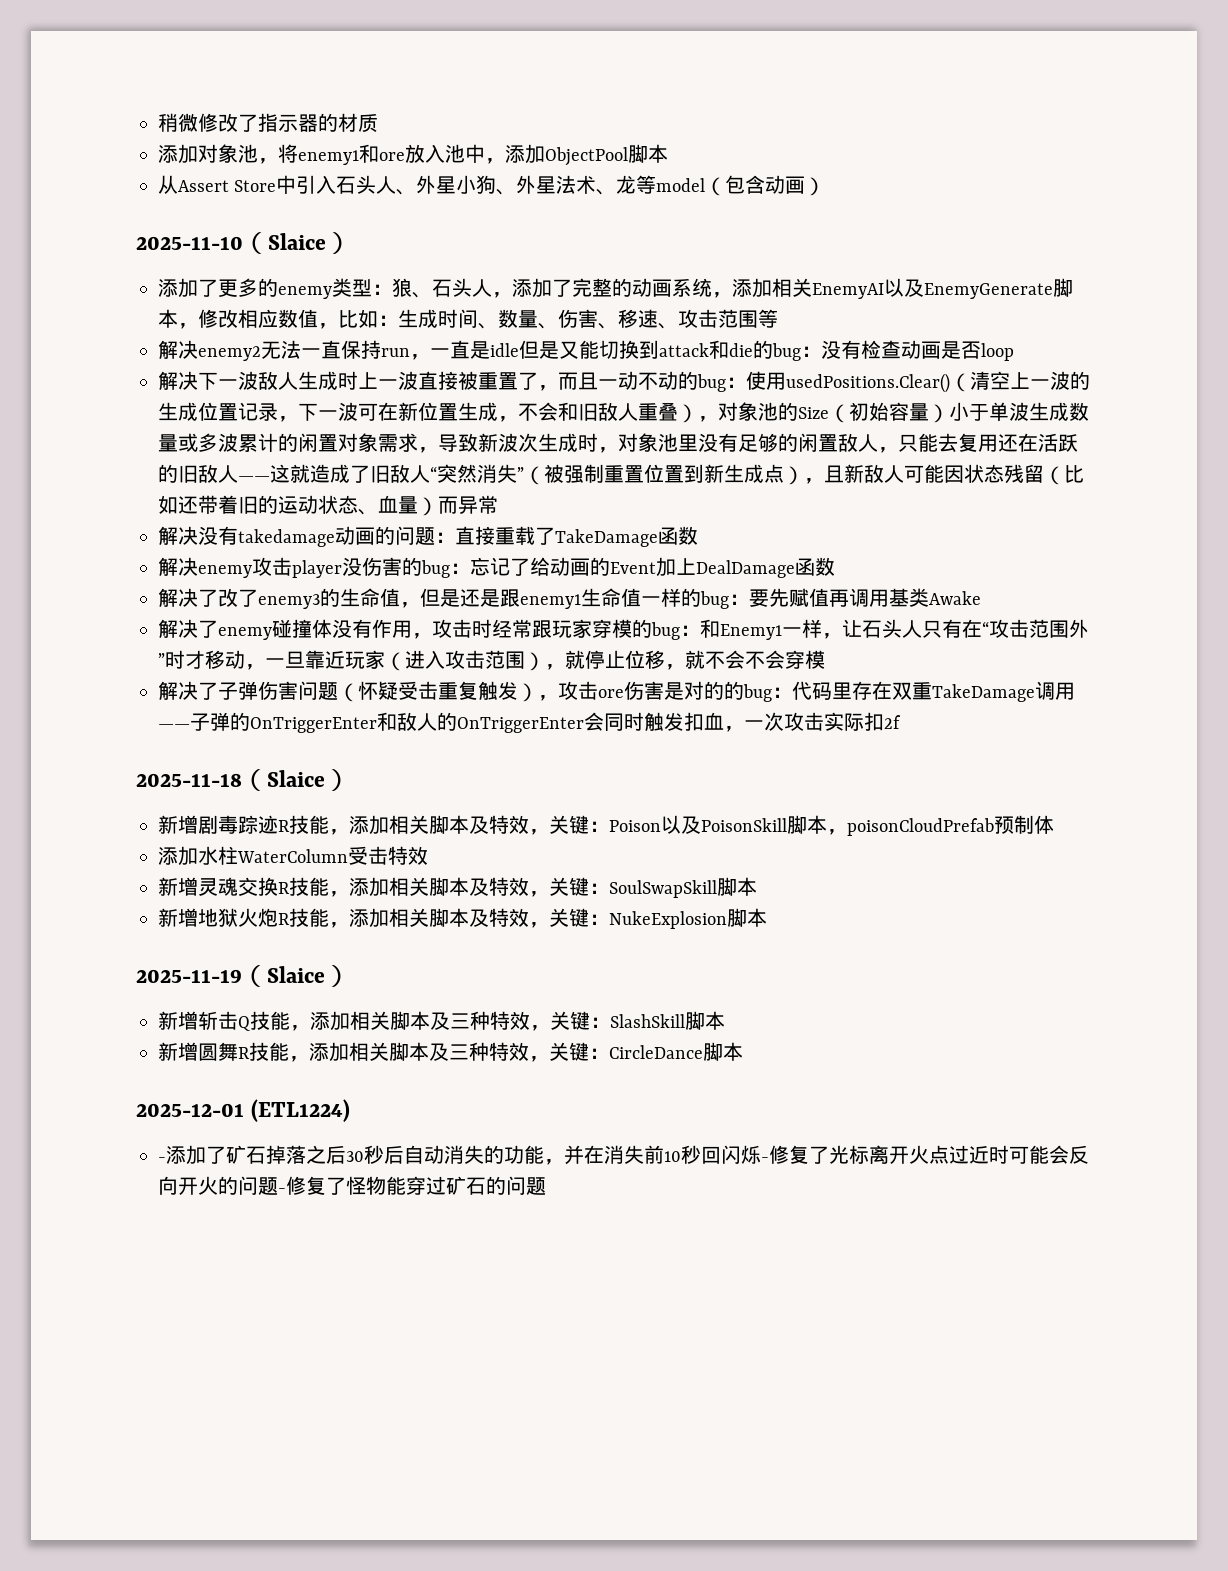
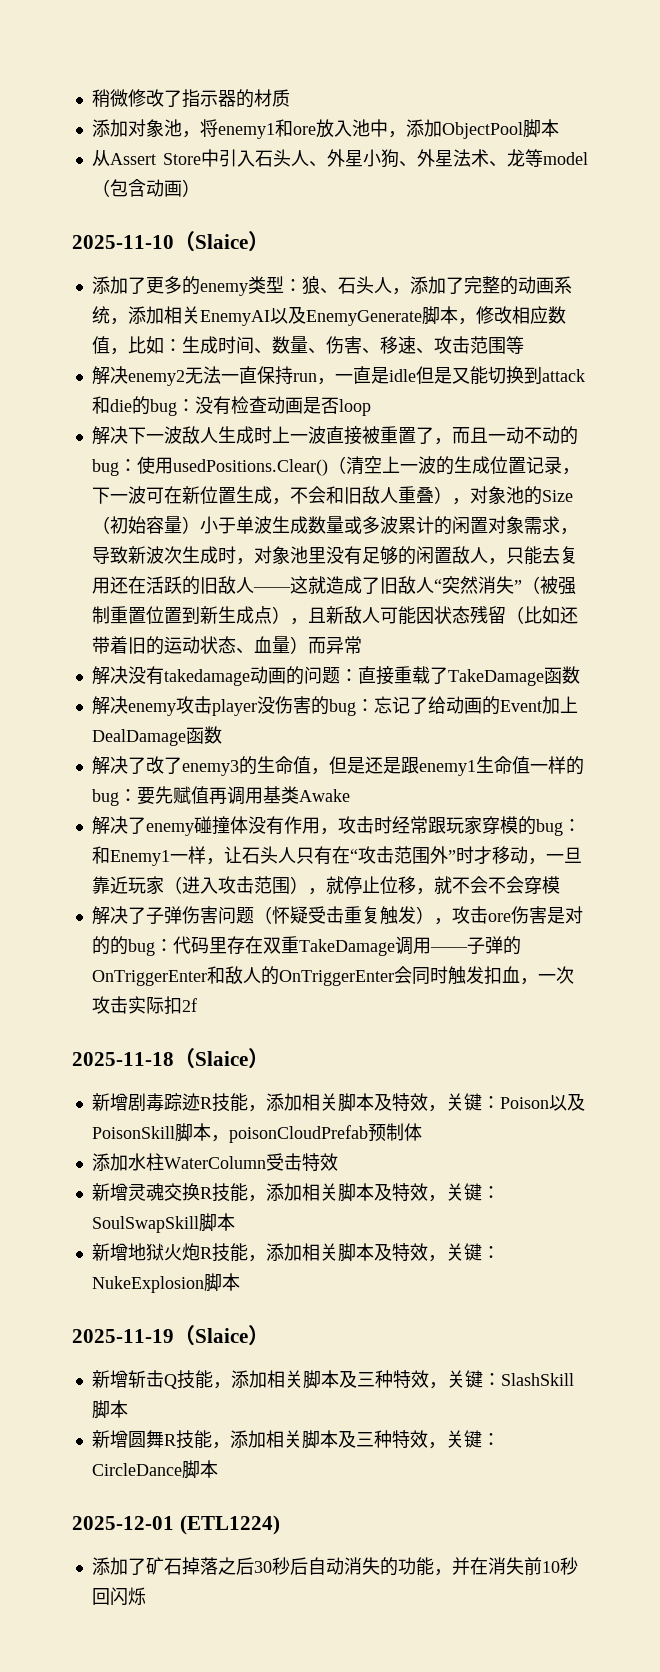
- -添加了矿石掉落之后30秒后自动消失的功能，并在消失前10秒回闪烁-修复了光标离开火点过近时可能会反向开火的问题-修复了怪物能穿过矿石的问题
+ 添加了矿石掉落之后30秒后自动消失的功能，并在消失前10秒回闪烁

